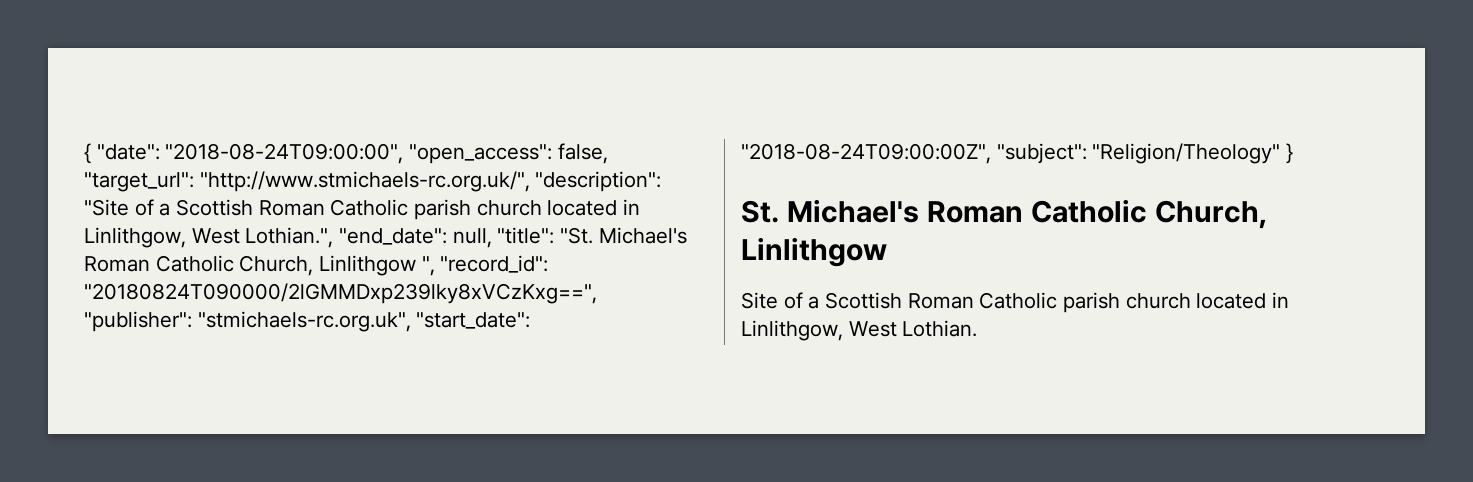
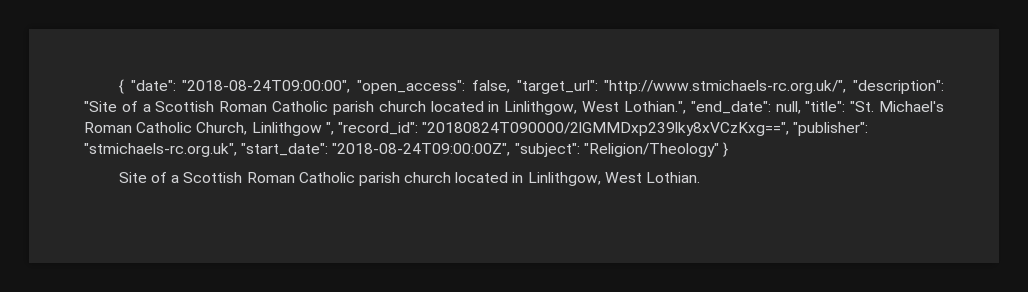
- St. Michael's Roman Catholic Church, Linlithgow

